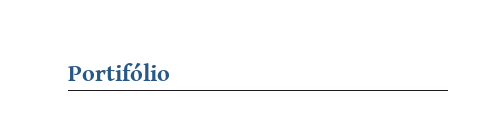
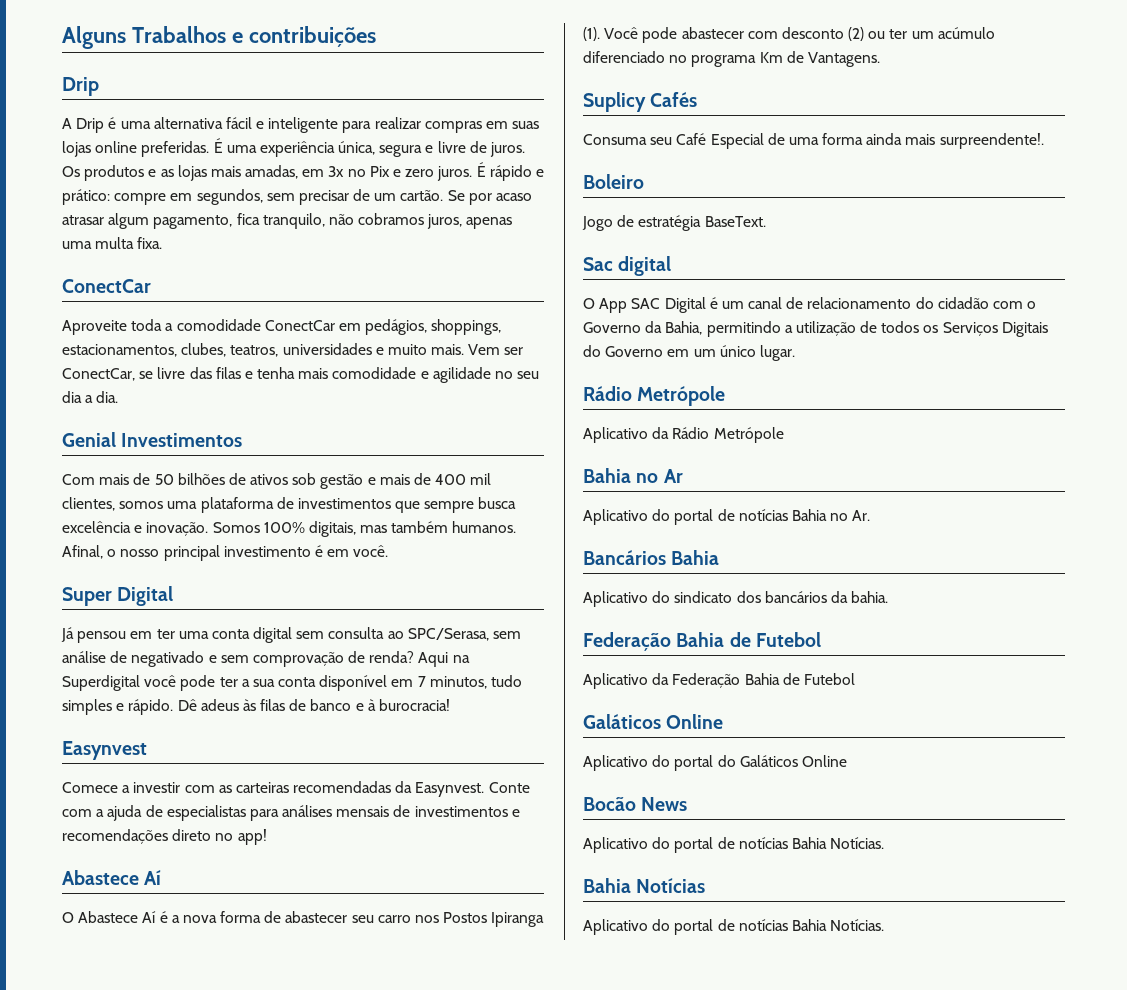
- Portifólio
+ Alguns Trabalhos e contribuições
+ Drip
+ A Drip é uma alternativa fácil e inteligente para realizar compras em suas lojas online preferidas. É uma experiência única, segura e livre de juros. Os produtos e as lojas mais amadas, em 3x no Pix e zero juros. É rápido e prático: compre em segundos, sem precisar de um cartão. Se por acaso atrasar algum pagamento, fica tranquilo, não cobramos juros, apenas uma multa fixa.
+ ConectCar
+ Aproveite toda a comodidade ConectCar em pedágios, shoppings, estacionamentos, clubes, teatros, universidades e muito mais. Vem ser ConectCar, se livre das filas e tenha mais comodidade e agilidade no seu dia a dia.
+ Genial Investimentos
+ Com mais de 50 bilhões de ativos sob gestão e mais de 400 mil clientes, somos uma plataforma de investimentos que sempre busca excelência e inovação. Somos 100% digitais, mas também humanos. Afinal, o nosso principal investimento é em você.
+ Super Digital
+ Já pensou em ter uma conta digital sem consulta ao SPC/Serasa, sem análise de negativado e sem comprovação de renda? Aqui na Superdigital você pode ter a sua conta disponível em 7 minutos, tudo simples e rápido. Dê adeus às filas de banco e à burocracia!
+ Easynvest
+ Comece a investir com as carteiras recomendadas da Easynvest. Conte com a ajuda de especialistas para análises mensais de investimentos e recomendações direto no app!
+ Abastece Aí
+ O Abastece Aí é a nova forma de abastecer seu carro nos Postos Ipiranga (1). Você pode abastecer com desconto (2) ou ter um acúmulo diferenciado no programa Km de Vantagens.
+ Suplicy Cafés
+ Consuma seu Café Especial de uma forma ainda mais surpreendente!.
+ Boleiro
+ Jogo de estratégia BaseText.
+ Sac digital
+ O App SAC Digital é um canal de relacionamento do cidadão com o Governo da Bahia, permitindo a utilização de todos os Serviços Digitais do Governo em um único lugar.
+ Rádio Metrópole
+ Aplicativo da Rádio Metrópole
+ Bahia no Ar
+ Aplicativo do portal de notícias Bahia no Ar.
+ Bancários Bahia
+ Aplicativo do sindicato dos bancários da bahia.
+ Federação Bahia de Futebol
+ Aplicativo da Federação Bahia de Futebol
+ Galáticos Online
+ Aplicativo do portal do Galáticos Online
+ Bocão News
+ Aplicativo do portal de notícias Bahia Notícias.
+ Bahia Notícias
+ Aplicativo do portal de notícias Bahia Notícias.

